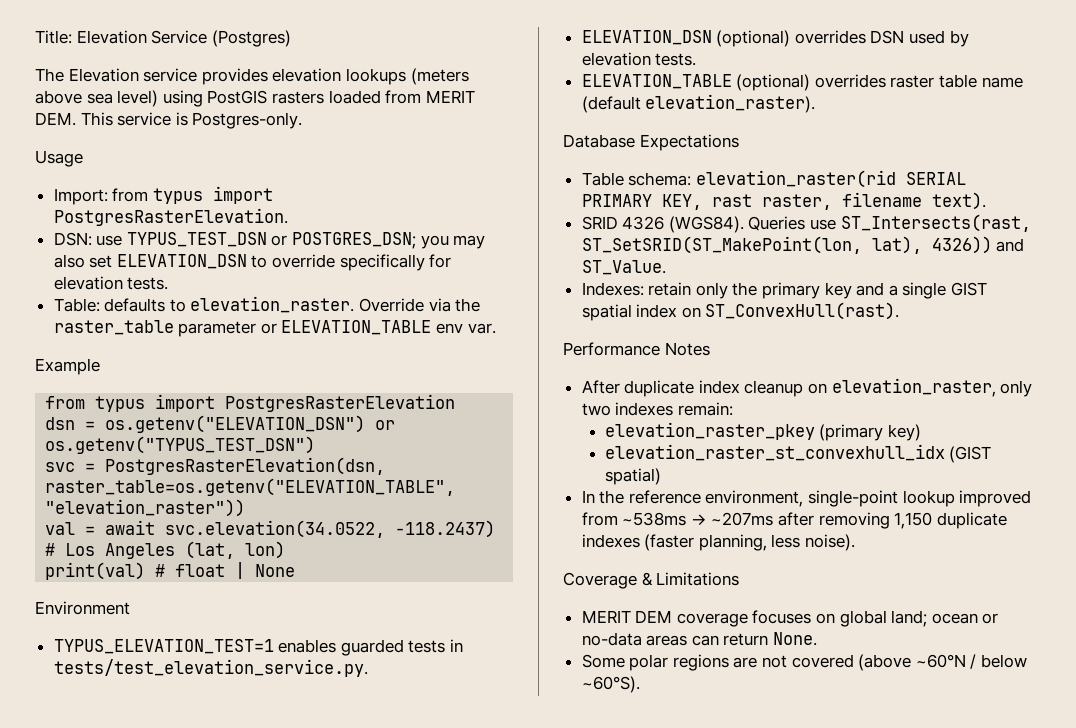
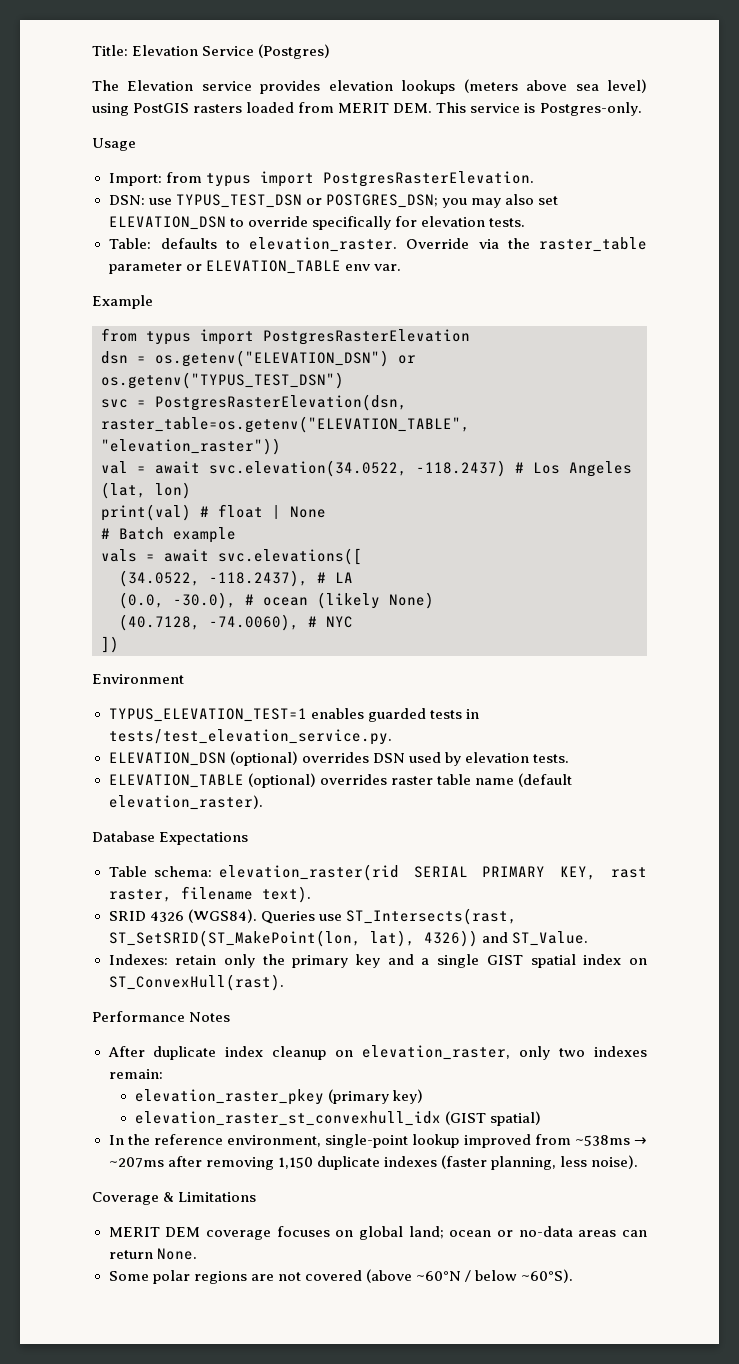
+ # Batch example
+ vals = await svc.elevations([
+ (34.0522, -118.2437), # LA
+ (0.0, -30.0), # ocean (likely None)
+ (40.7128, -74.0060), # NYC
+ ])

